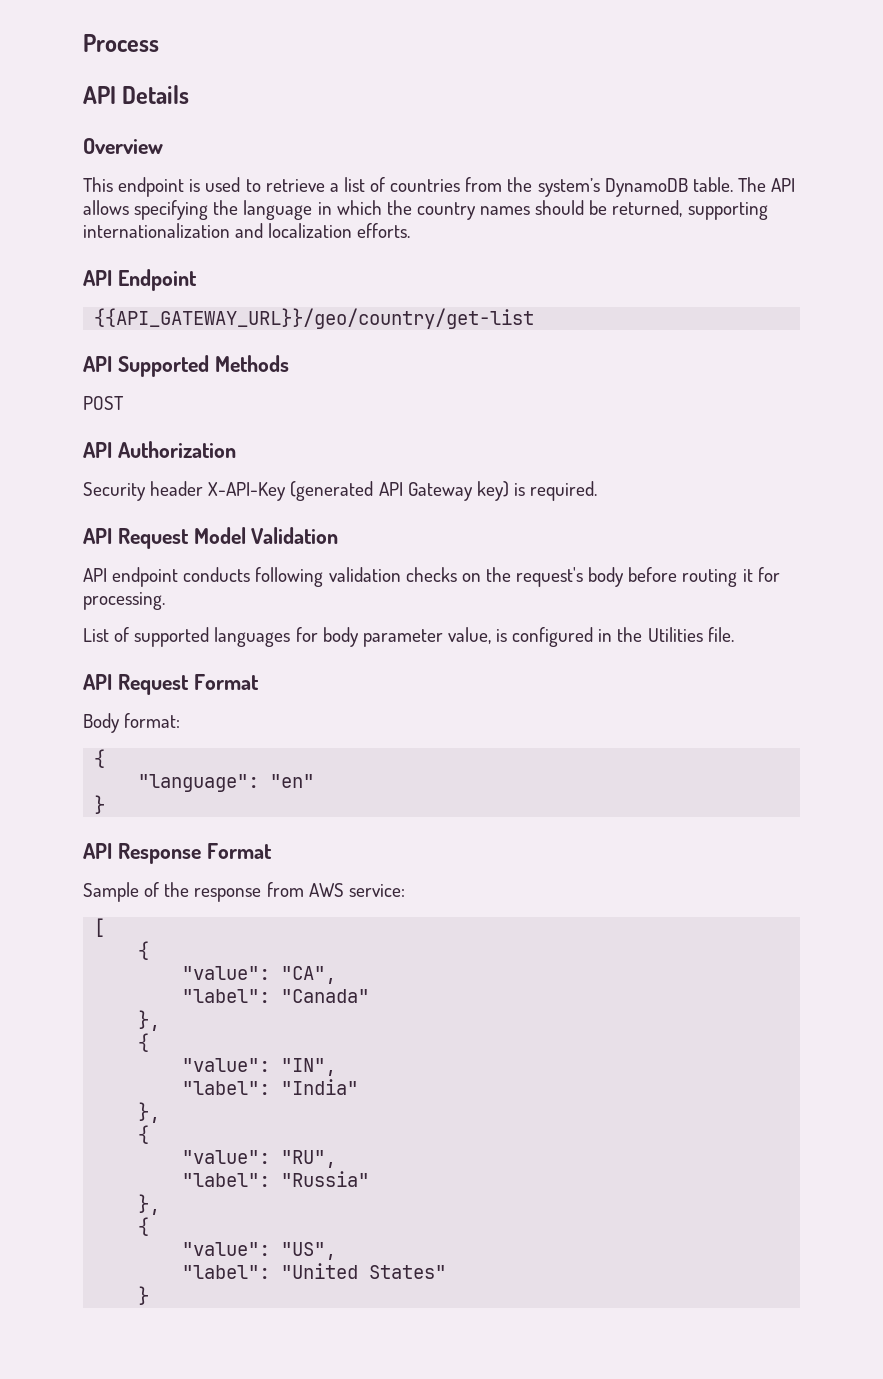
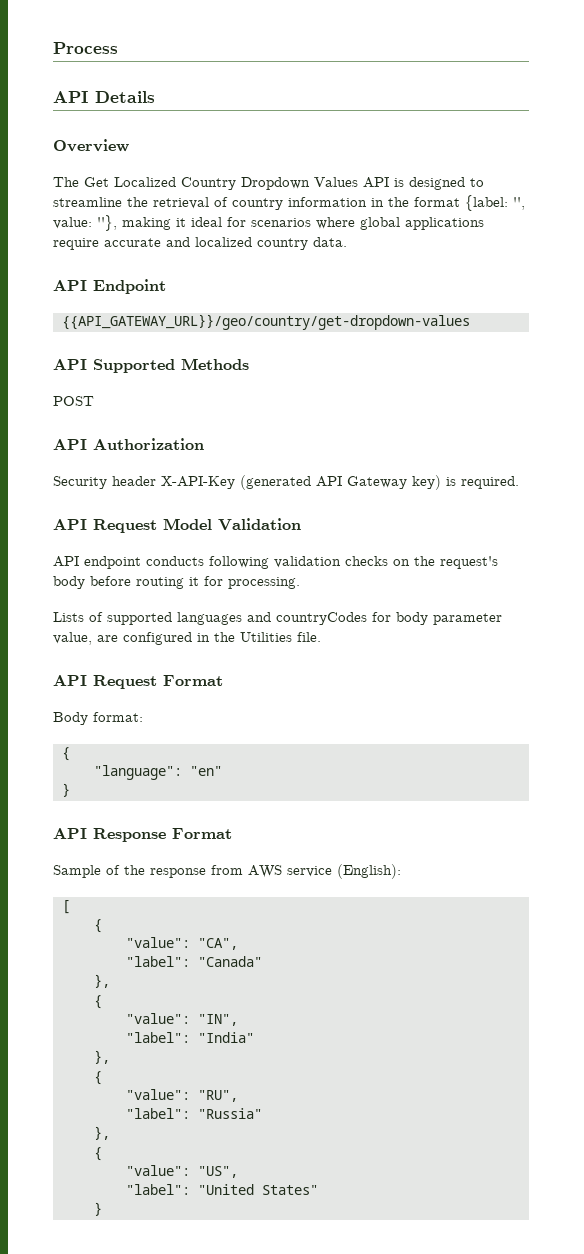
- This endpoint is used to retrieve a list of countries from the system’s DynamoDB table. The API allows specifying the language in which the country names should be returned, supporting internationalization and localization efforts.
+ The Get Localized Country Dropdown Values API is designed to streamline the retrieval of country information in the format {label: '', value: ''}, making it ideal for scenarios where global applications require accurate and localized country data.
- {{API_GATEWAY_URL}}/geo/country/get-list
+ {{API_GATEWAY_URL}}/geo/country/get-dropdown-values
- List of supported languages for body parameter value, is configured in the Utilities file.
+ Lists of supported languages and countryCodes for body parameter value, are configured in the Utilities file.
- Sample of the response from AWS service:
+ Sample of the response from AWS service (English):

